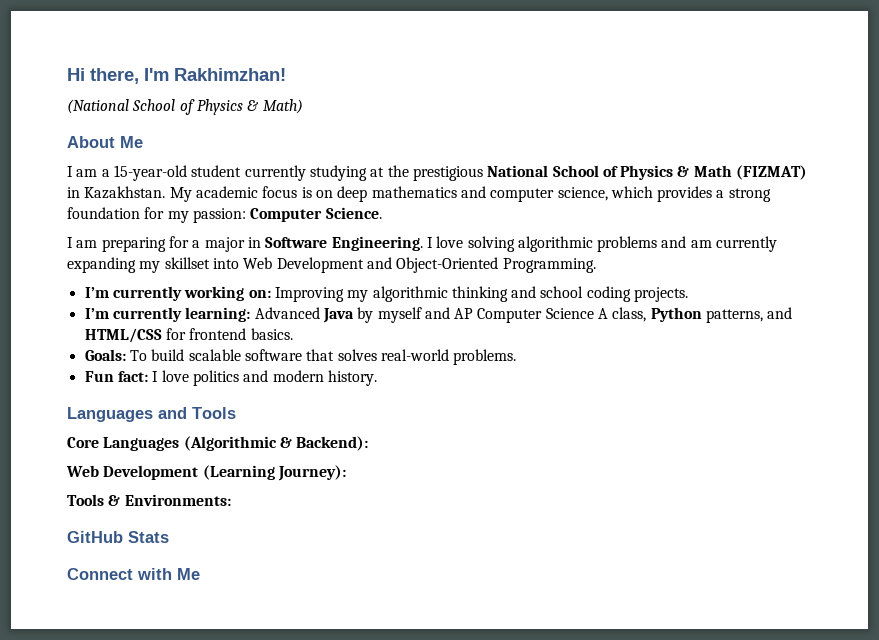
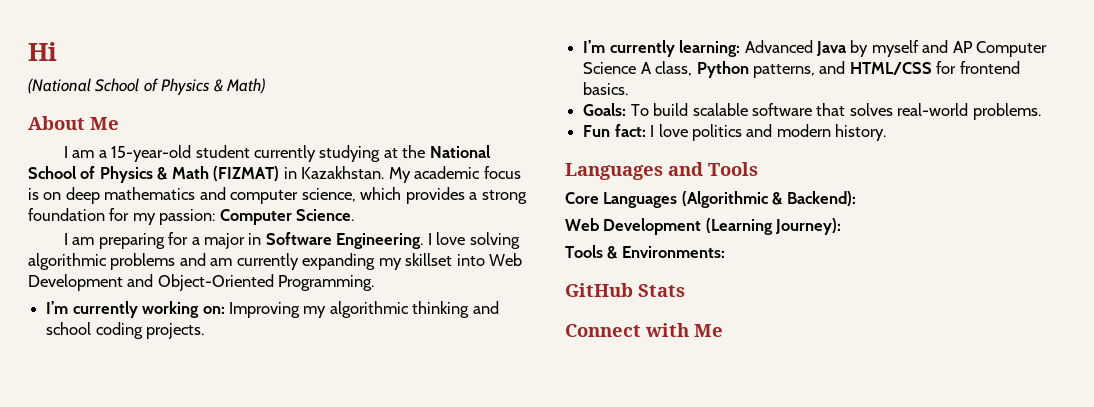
- Hi there, I'm Rakhimzhan!
+ Hi
- I am a 15-year-old student currently studying at the prestigious National School of Physics & Math (FIZMAT) in Kazakhstan.
+ I am a 15-year-old student currently studying at the National School of Physics & Math (FIZMAT) in Kazakhstan.

